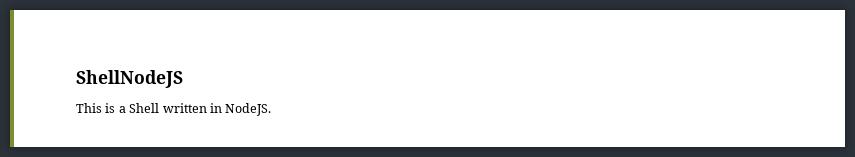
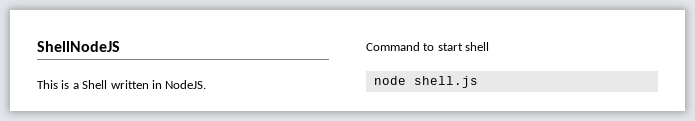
+ Command to start shell
+ node shell.js

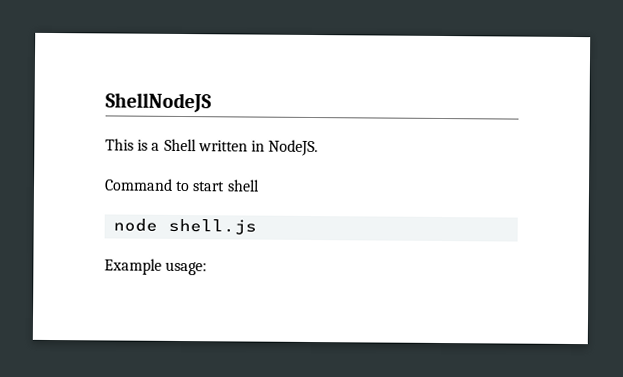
+ Example usage:

